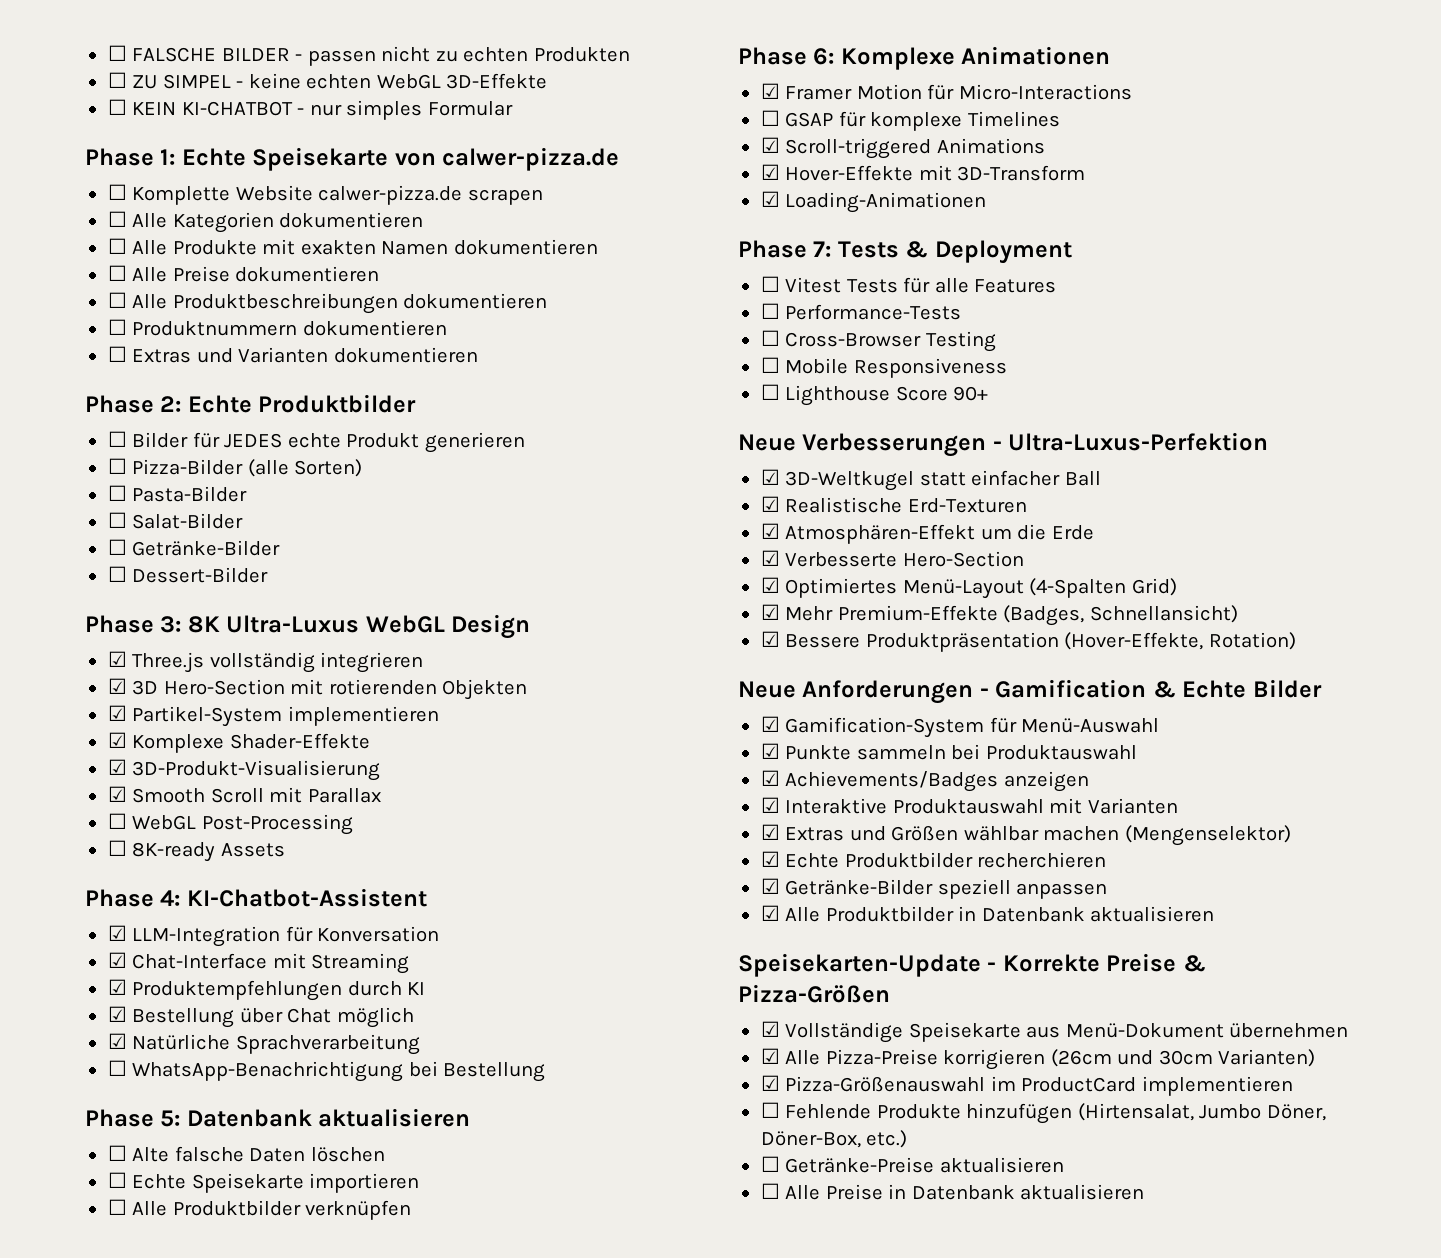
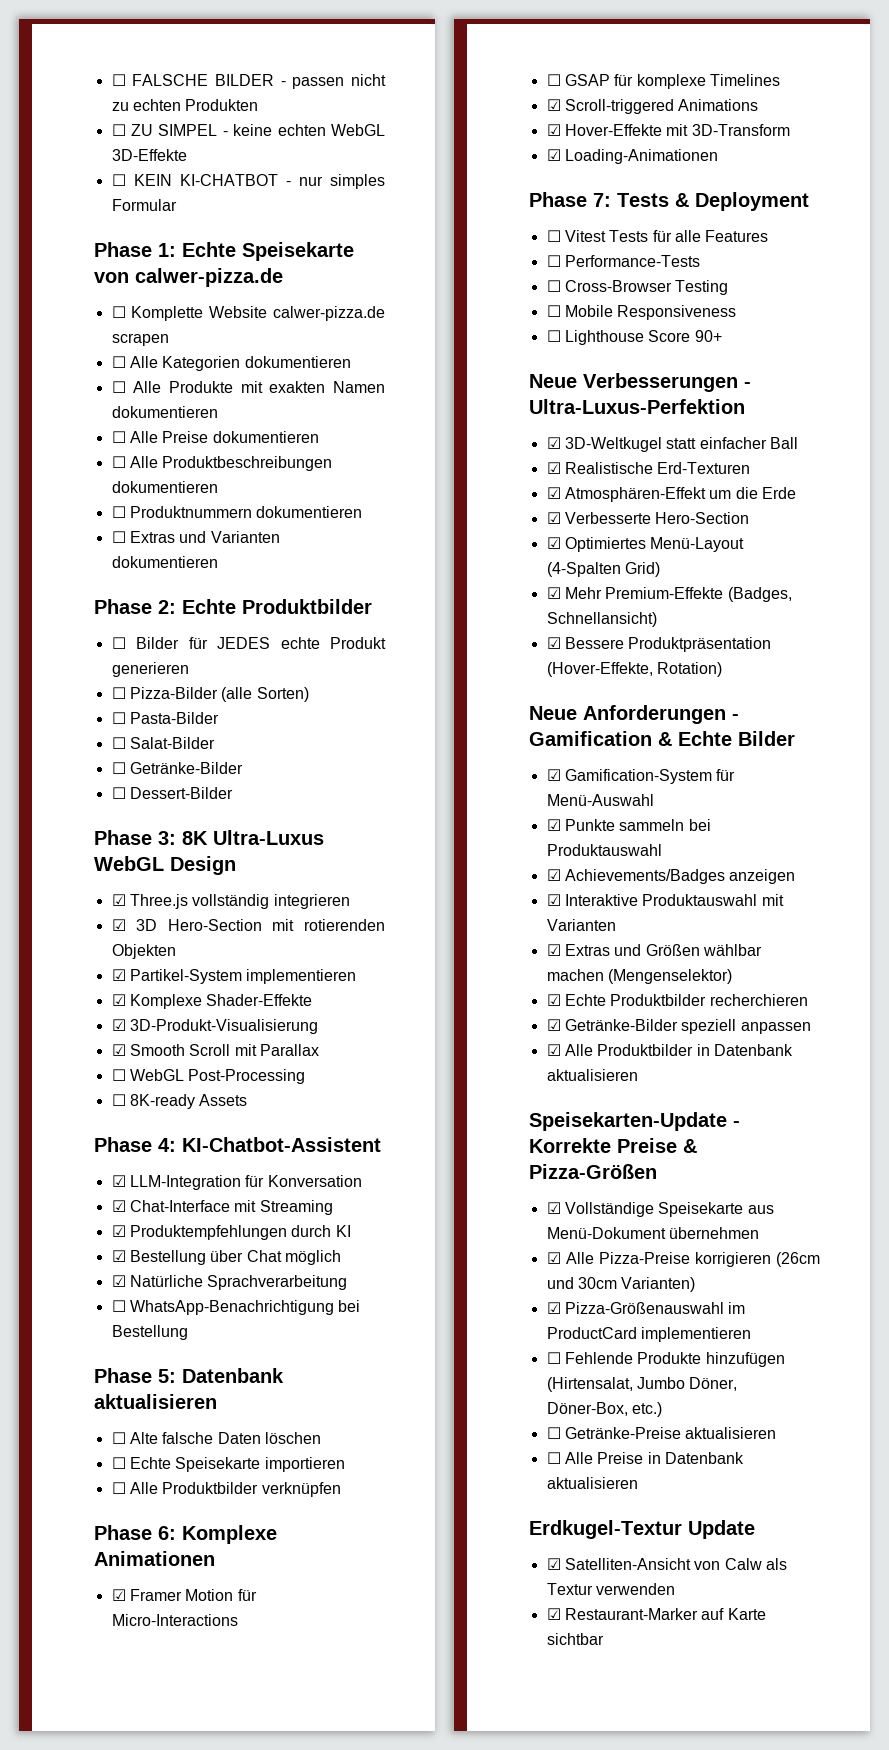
+ Erdkugel-Textur Update
+ ☑ Satelliten-Ansicht von Calw als Textur verwenden
+ ☑ Restaurant-Marker auf Karte sichtbar

